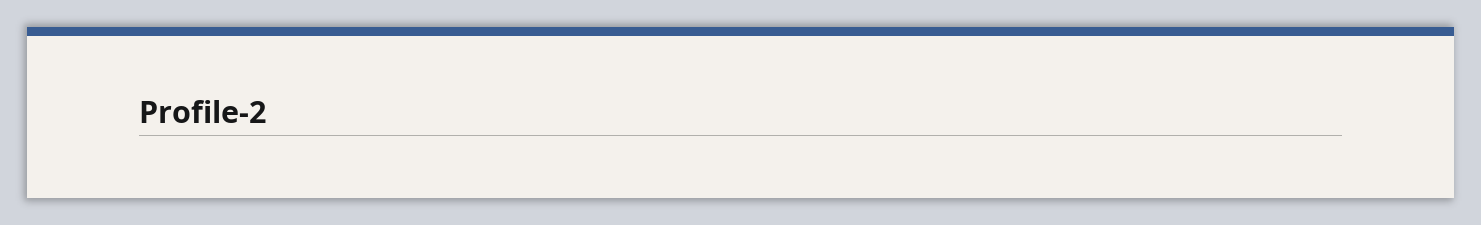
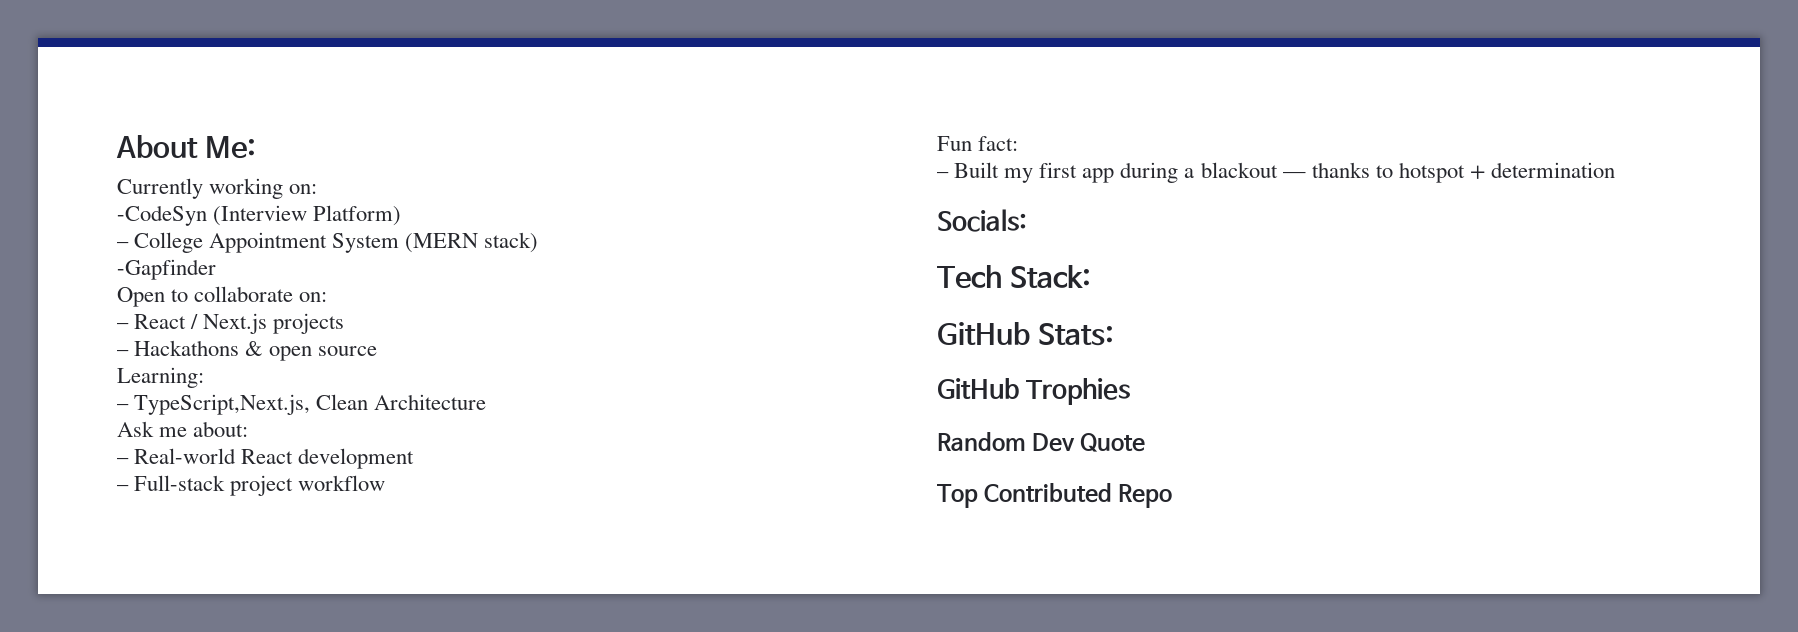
- Profile-2
+ About Me:
+ Currently working on:
+ -CodeSyn (Interview Platform)
+ – College Appointment System (MERN stack)
+ -Gapfinder
+ Open to collaborate on:
+ – React / Next.js projects
+ – Hackathons & open source
+ Learning:
+ – TypeScript,Next.js, Clean Architecture
+ Ask me about:
+ – Real-world React development
+ – Full-stack project workflow
+ Fun fact:
+ – Built my first app during a blackout — thanks to hotspot + determination
+ Socials:
+ Tech Stack:
+ GitHub Stats:
+ GitHub Trophies
+ Random Dev Quote
+ Top Contributed Repo

